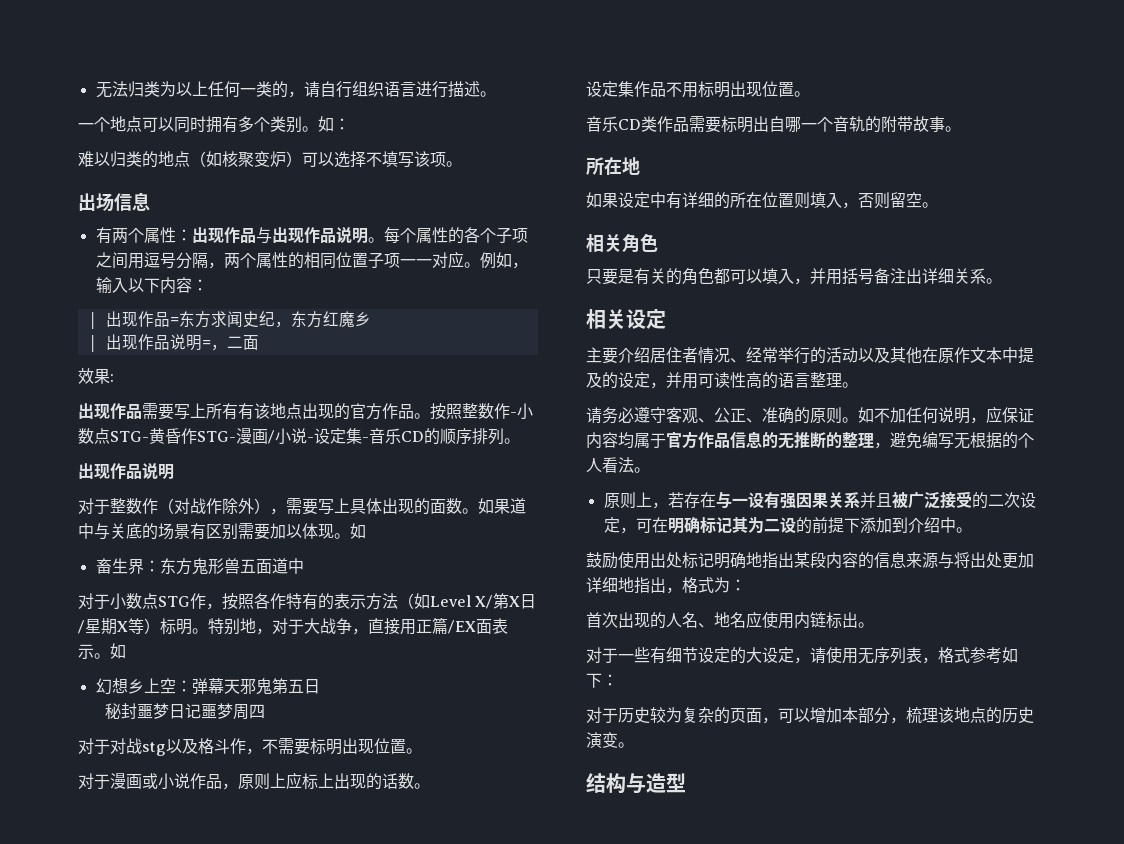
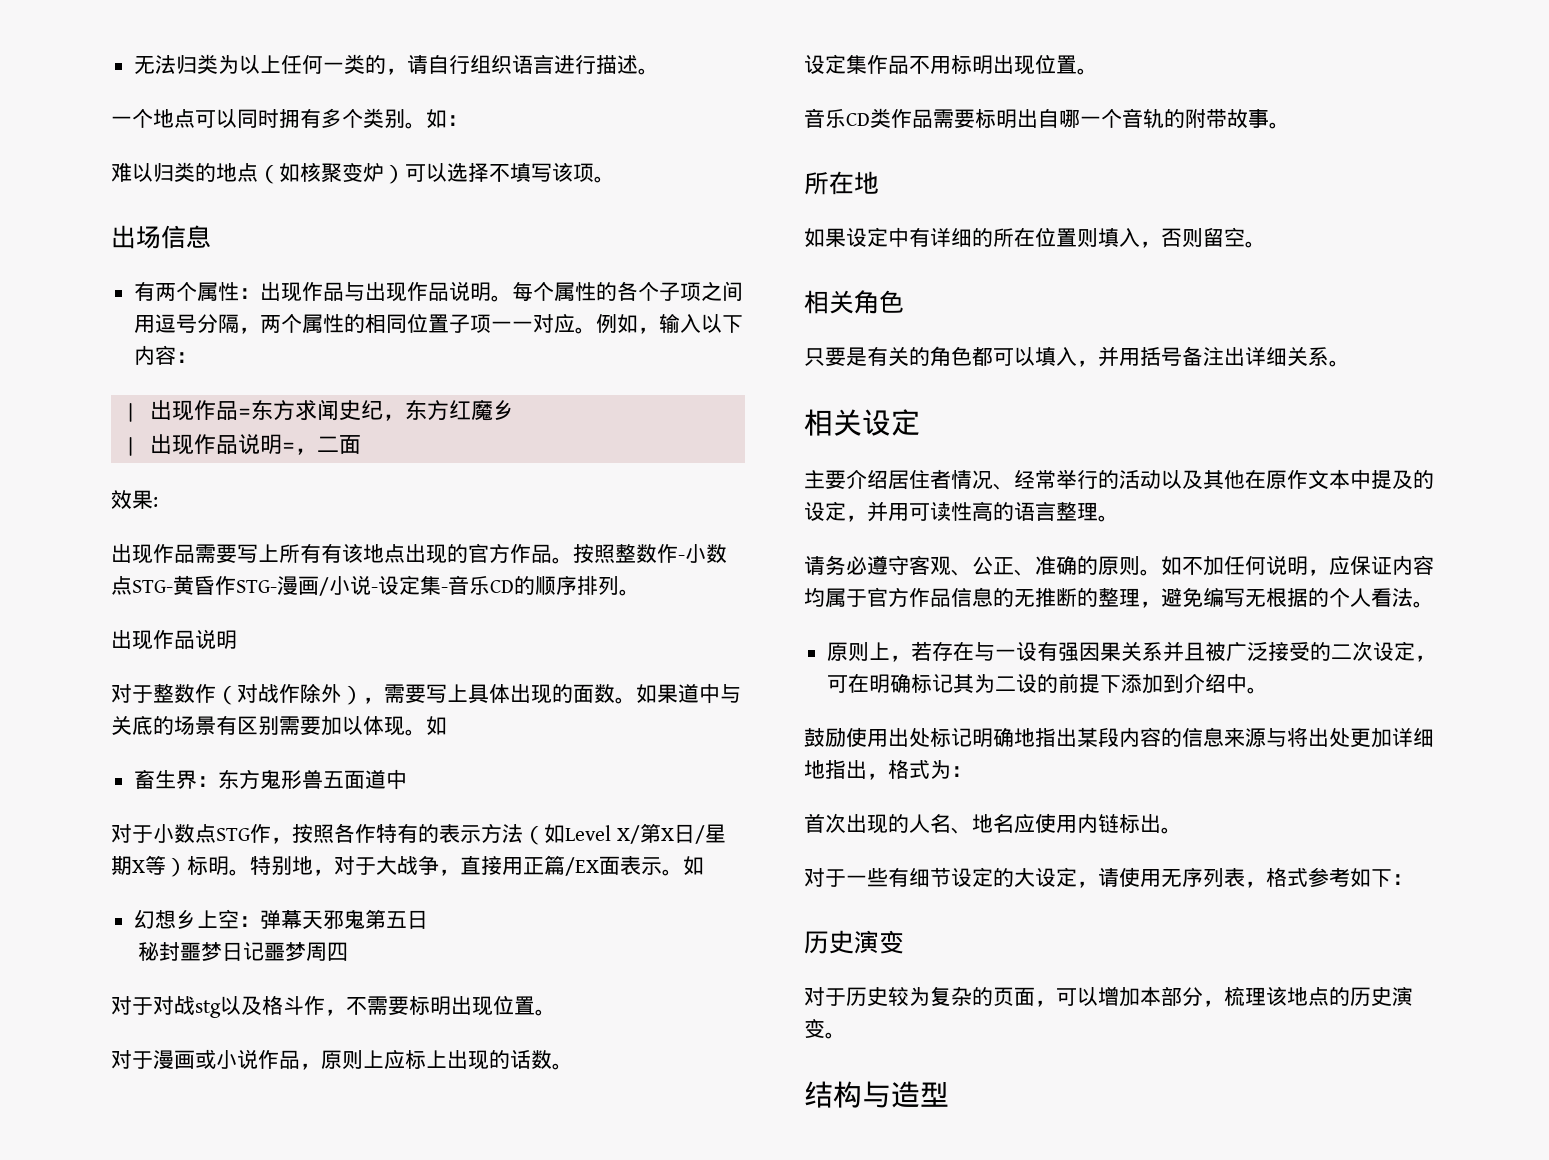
  对于一些有细节设定的大设定，请使用无序列表，格式参考如下：
+ 历史演变

